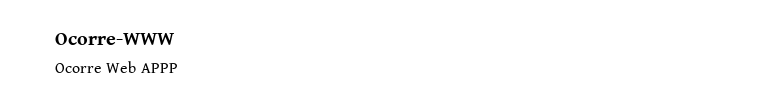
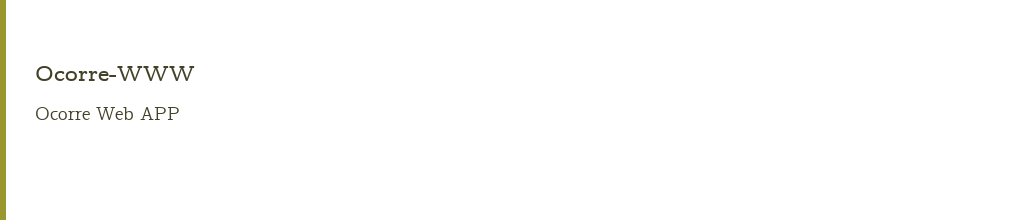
- Ocorre Web APPP
+ Ocorre Web APP

